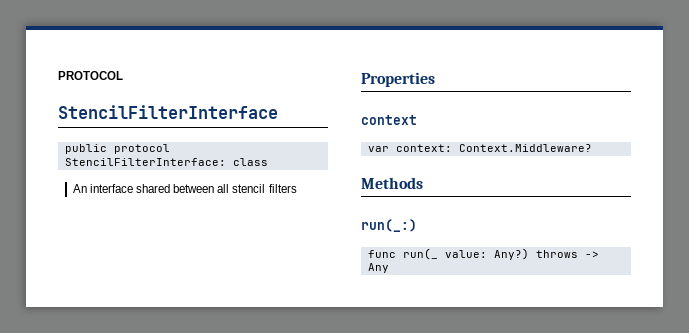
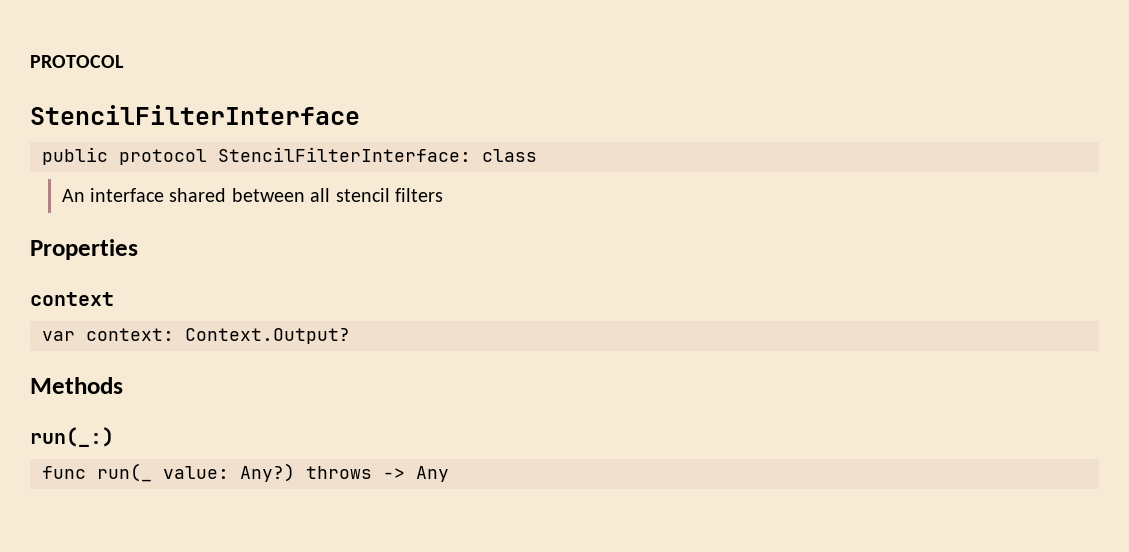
- var context: Context.Middleware?
+ var context: Context.Output?

